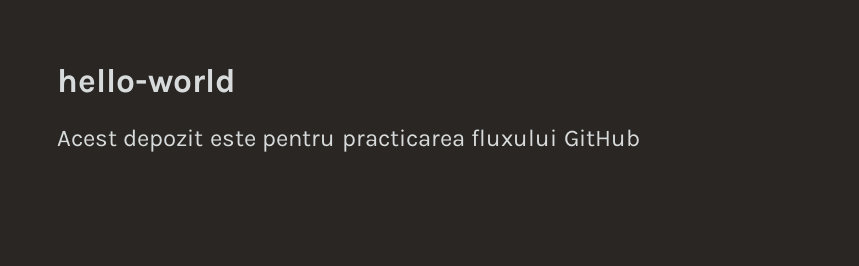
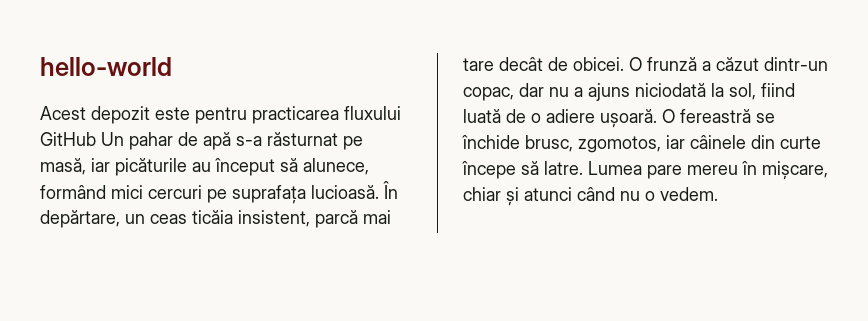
- Acest depozit este pentru practicarea fluxului GitHub
+ Acest depozit este pentru practicarea fluxului GitHub Un pahar de apă s-a răsturnat pe masă, iar picăturile au început să alunece, formând mici cercuri pe suprafața lucioasă. În depărtare, un ceas ticăia insistent, parcă mai tare decât de obicei. O frunză a căzut dintr-un copac, dar nu a ajuns niciodată la sol, fiind luată de o adiere ușoară. O fereastră se închide brusc, zgomotos, iar câinele din curte începe să latre. Lumea pare mereu în mișcare, chiar și atunci când nu o vedem.

